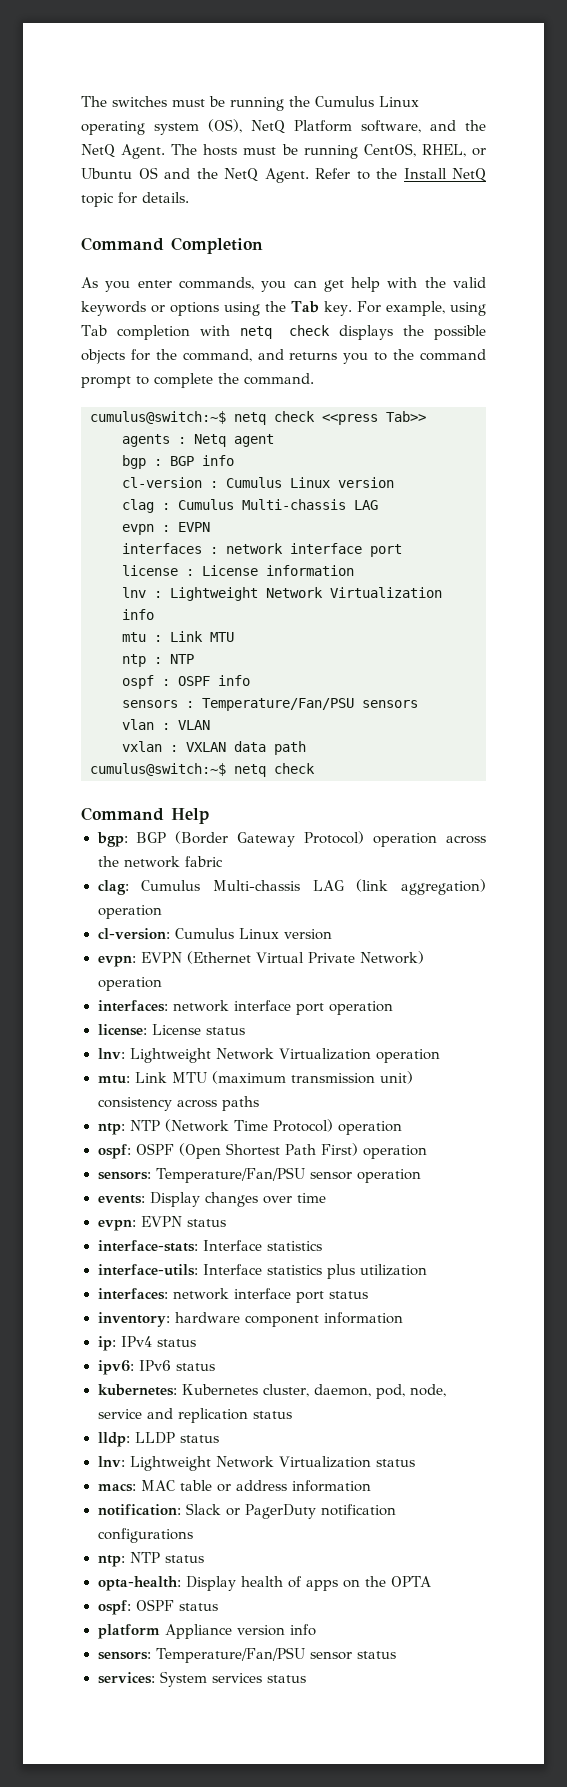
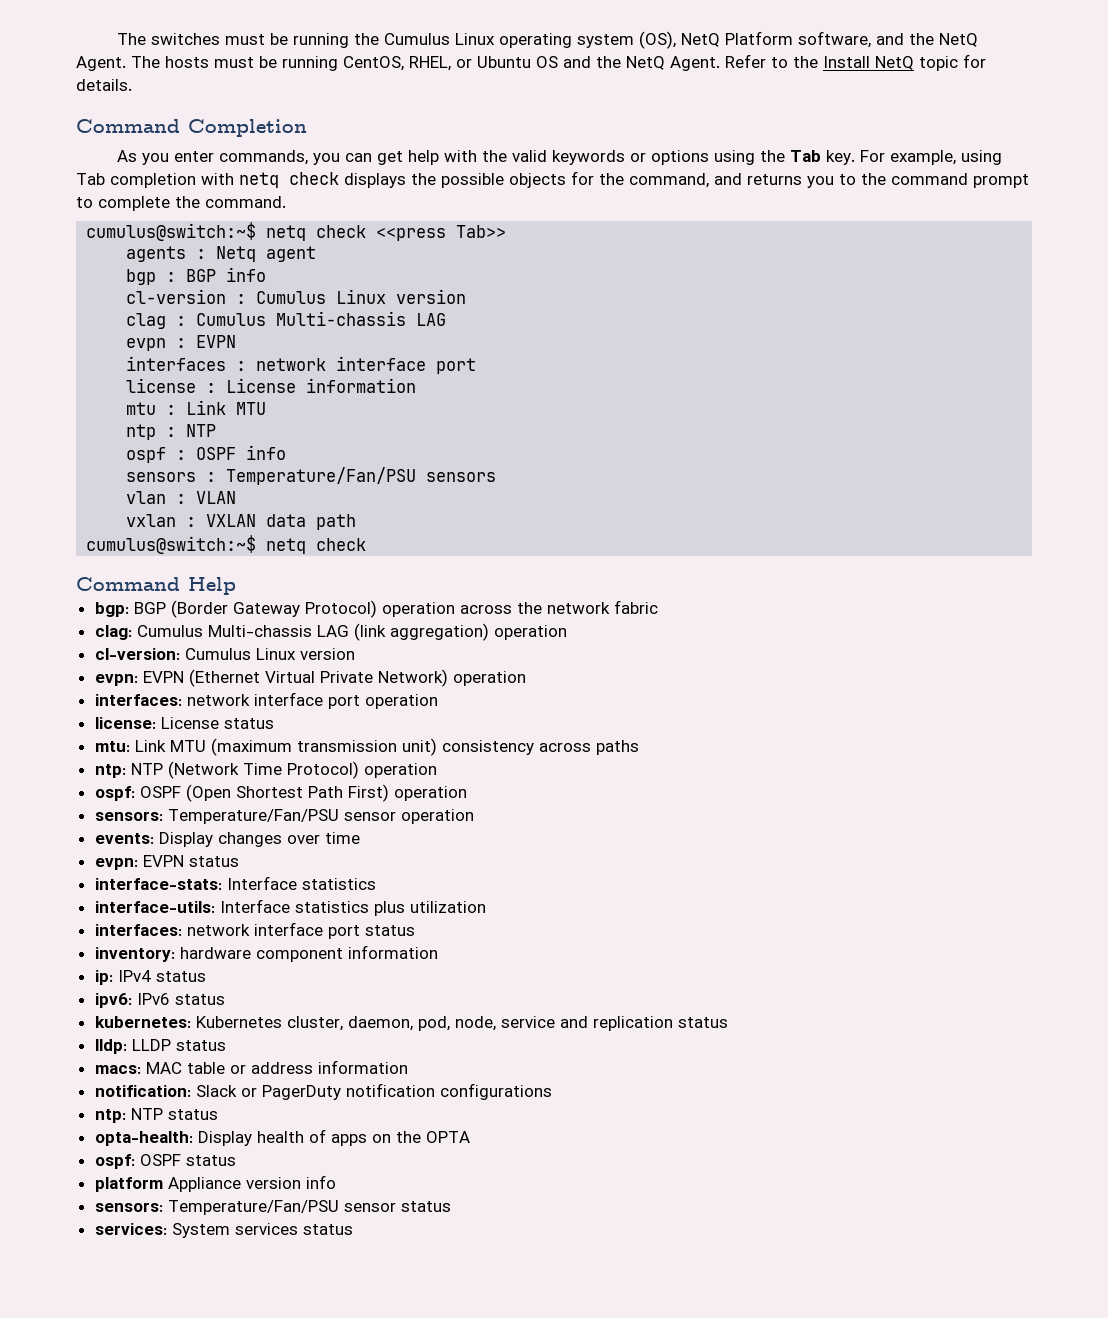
- lnv : Lightweight Network Virtualization info
- lnv: Lightweight Network Virtualization operation
- lnv: Lightweight Network Virtualization status

